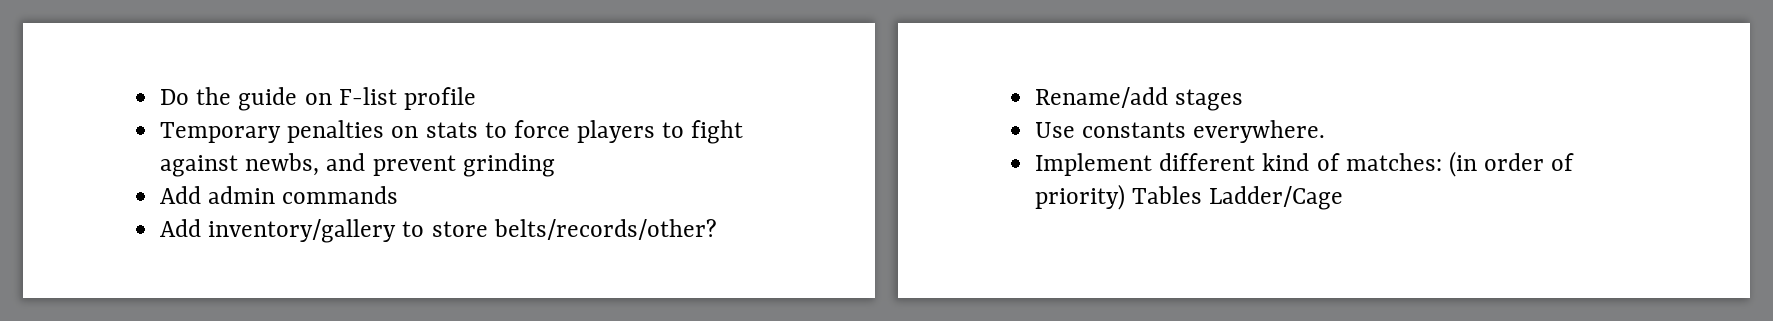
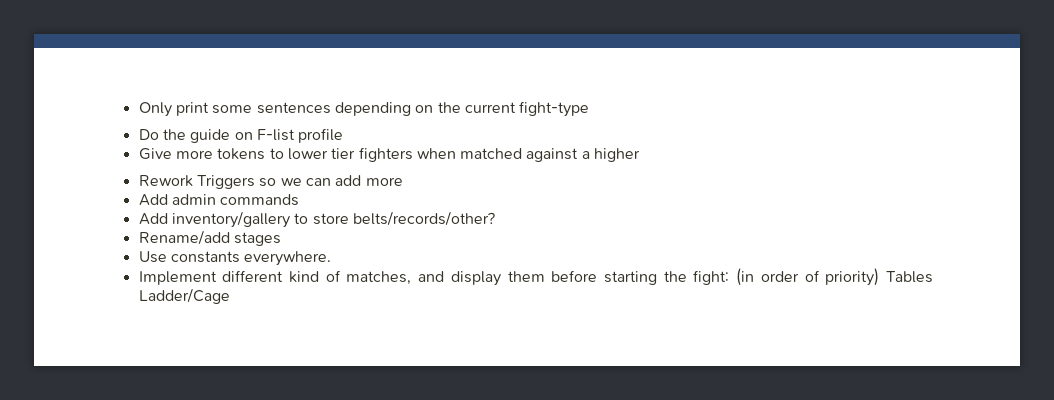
+ Only print some sentences depending on the current fight-type
- Temporary penalties on stats to force players to fight against newbs, and prevent grinding
+ Give more tokens to lower tier fighters when matched against a higher
+ Rework Triggers so we can add more
- Implement different kind of matches: (in order of priority) Tables Ladder/Cage
+ Implement different kind of matches, and display them before starting the fight: (in order of priority) Tables Ladder/Cage

